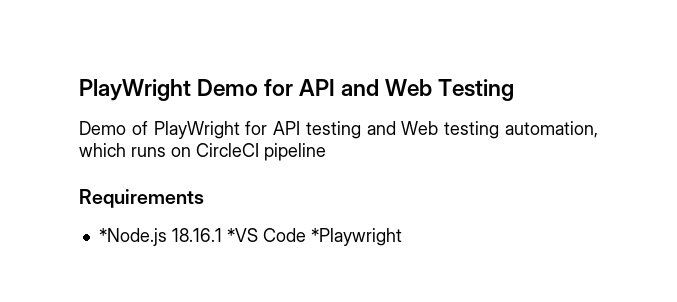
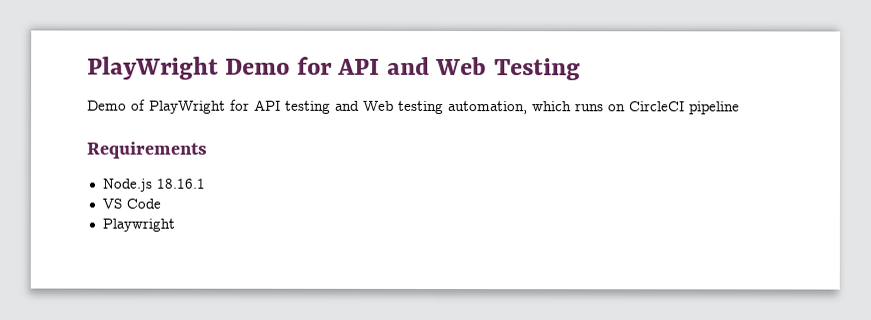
- *Node.js 18.16.1 *VS Code *Playwright
+ Node.js 18.16.1
+ VS Code
+ Playwright

